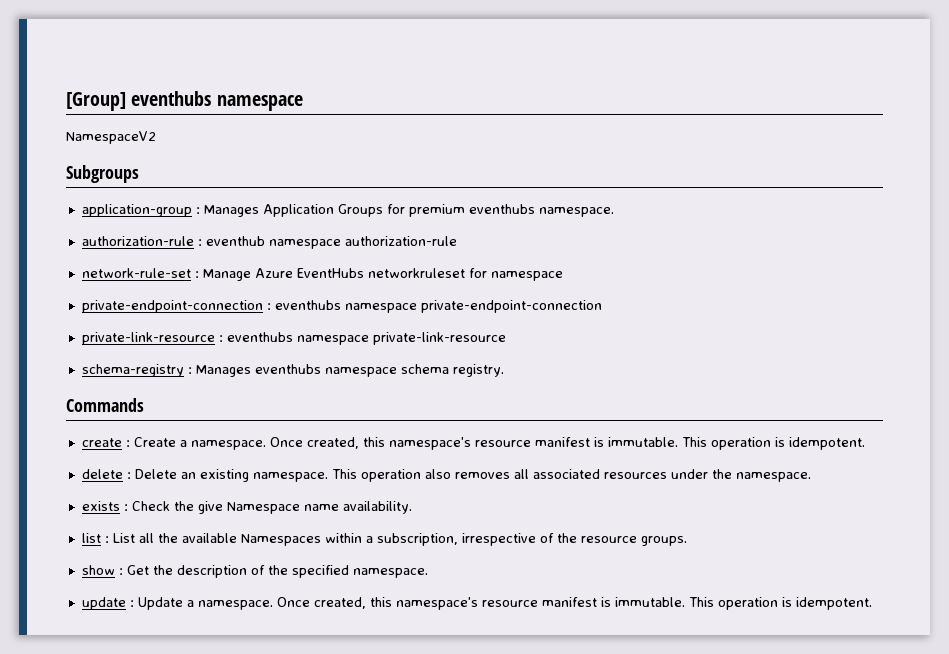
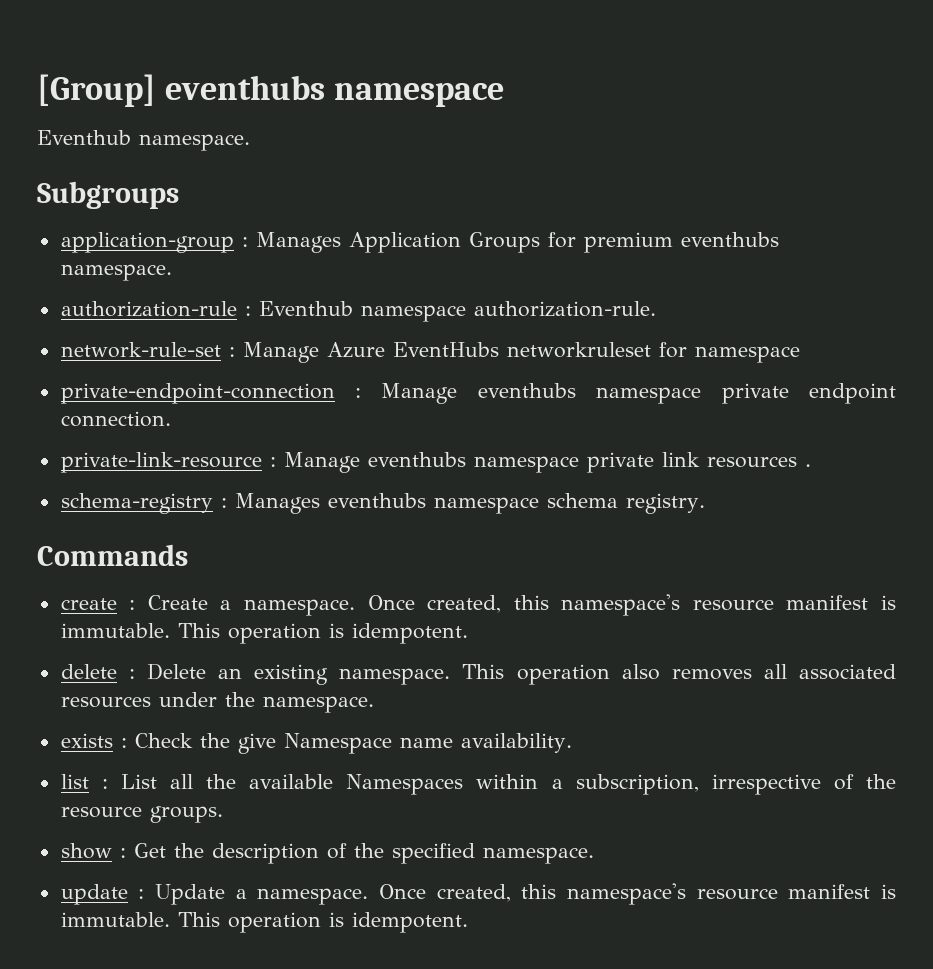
- NamespaceV2
+ Eventhub namespace.
- authorization-rule : eventhub namespace authorization-rule
+ authorization-rule : Eventhub namespace authorization-rule.
- private-endpoint-connection : eventhubs namespace private-endpoint-connection
+ private-endpoint-connection : Manage eventhubs namespace private endpoint connection.
- private-link-resource : eventhubs namespace private-link-resource
+ private-link-resource : Manage eventhubs namespace private link resources .

